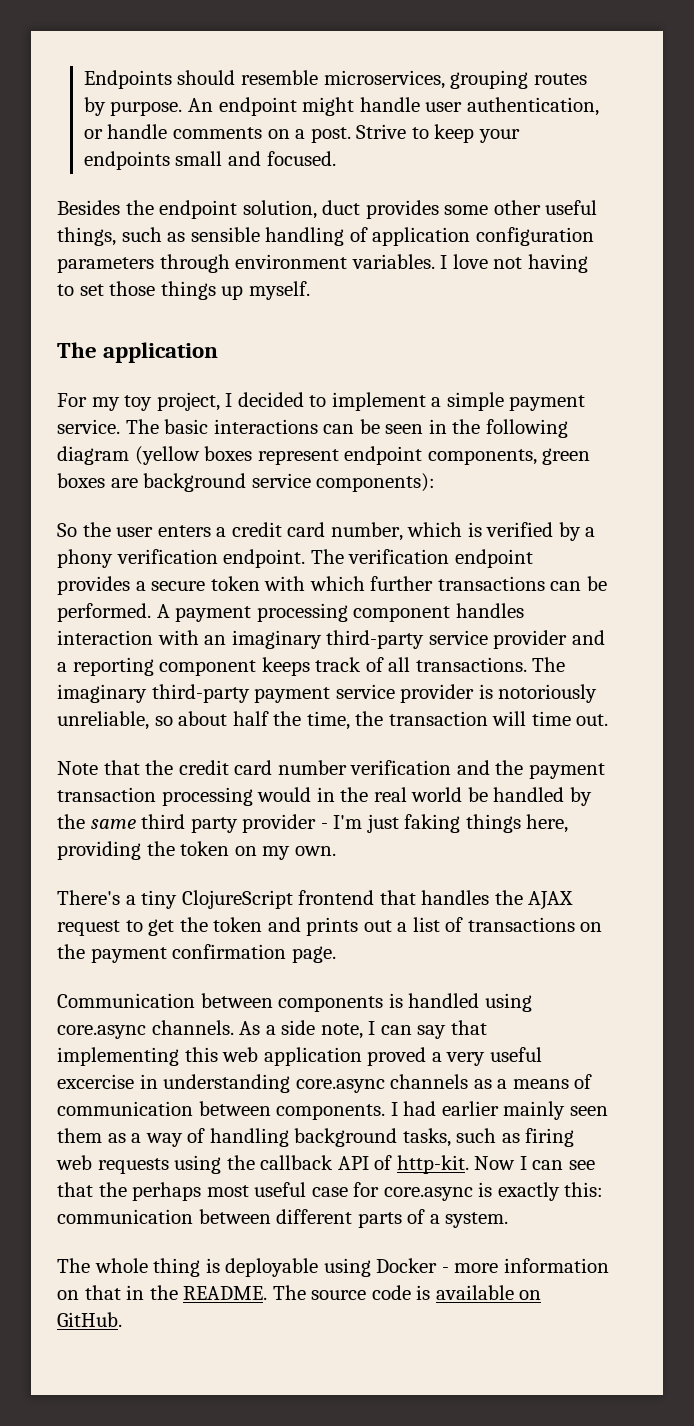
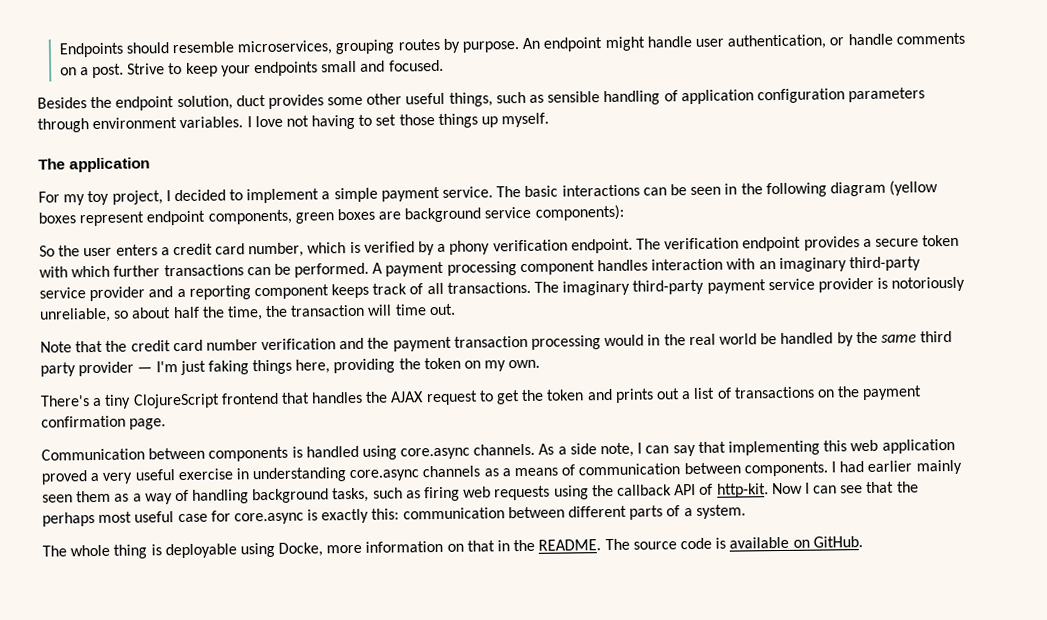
- Note that the credit card number verification and the payment transaction processing would in the real world be handled by the same third party provider - I'm just faking things here, providing the token on my own.
+ Note that the credit card number verification and the payment transaction processing would in the real world be handled by the same third party provider — I'm just faking things here, providing the token on my own.
- As a side note, I can say that implementing this web application proved a very useful excercise in understanding core.async channels as a means of communication between components.
+ As a side note, I can say that implementing this web application proved a very useful exercise in understanding core.async channels as a means of communication between components.
- The whole thing is deployable using Docker - more information on that in the README.
+ The whole thing is deployable using Docke, more information on that in the README.

